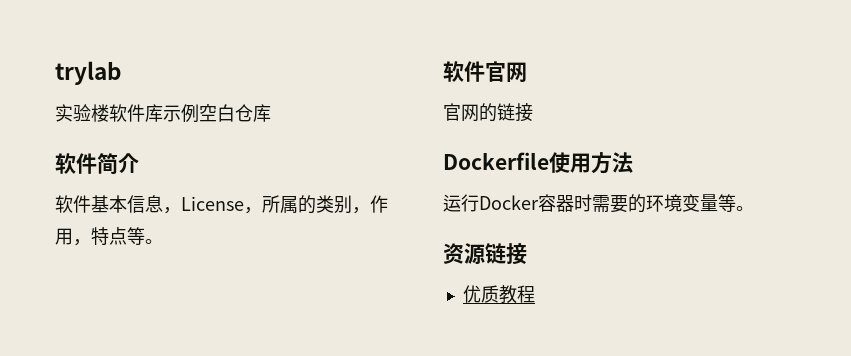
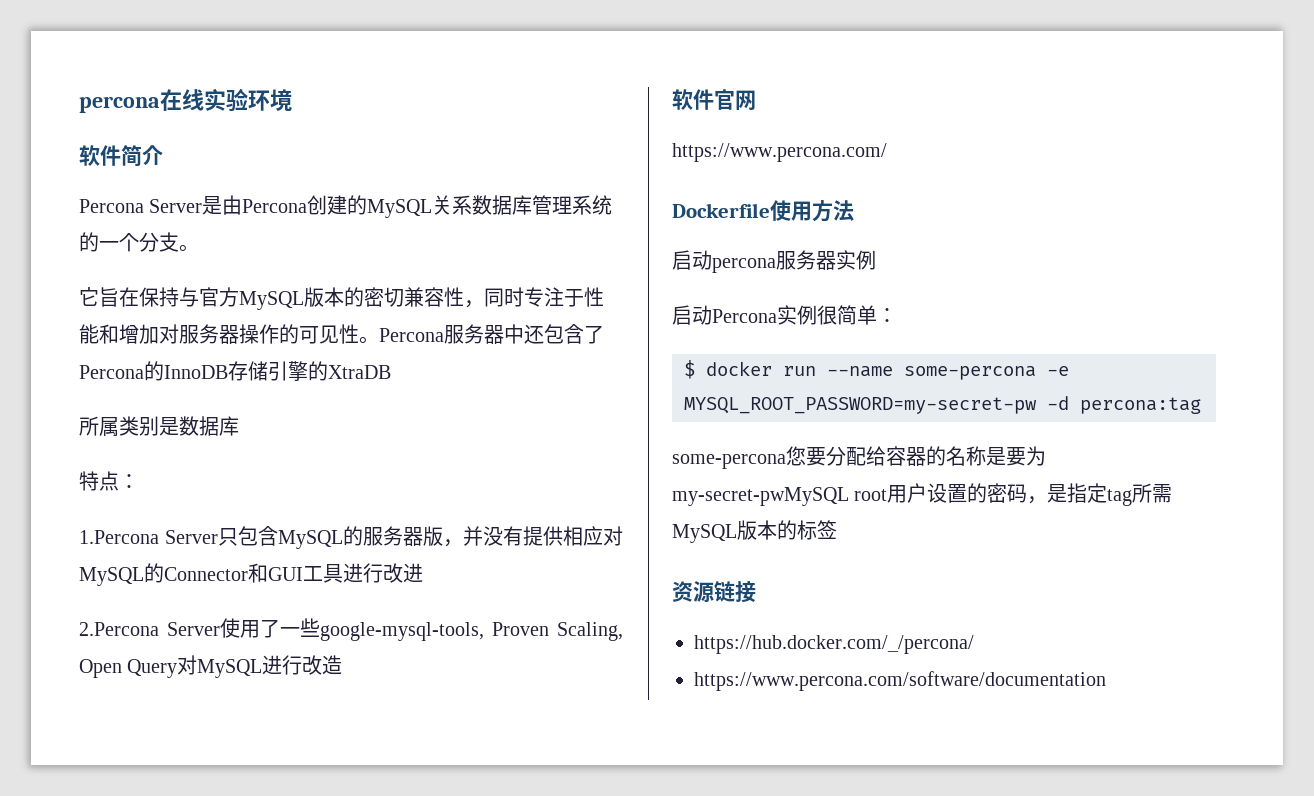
- trylab
- 实验楼软件库示例空白仓库
+ percona在线实验环境
  软件简介
- 软件基本信息，License，所属的类别，作用，特点等。
+ Percona Server是由Percona创建的MySQL关系数据库管理系统的一个分支。
+ 它旨在保持与官方MySQL版本的密切兼容性，同时专注于性能和增加对服务器操作的可见性。Percona服务器中还包含了Percona的InnoDB存储引擎的XtraDB
+ 所属类别是数据库
+ 特点：
+ 1.Percona Server只包含MySQL的服务器版，并没有提供相应对MySQL的Connector和GUI工具进行改进
+ 2.Percona Server使用了一些google-mysql-tools, Proven Scaling, Open Query对MySQL进行改造
- 官网的链接
+ https://www.percona.com/
- 运行Docker容器时需要的环境变量等。
+ 启动percona服务器实例
+ 启动Percona实例很简单：
+ $ docker run --name some-percona -e MYSQL_ROOT_PASSWORD=my-secret-pw -d percona:tag
+ some-percona您要分配给容器的名称是要为my-secret-pwMySQL root用户设置的密码，是指定tag所需MySQL版本的标签
- 优质教程
+ https://hub.docker.com/_/percona/
+ https://www.percona.com/software/documentation

